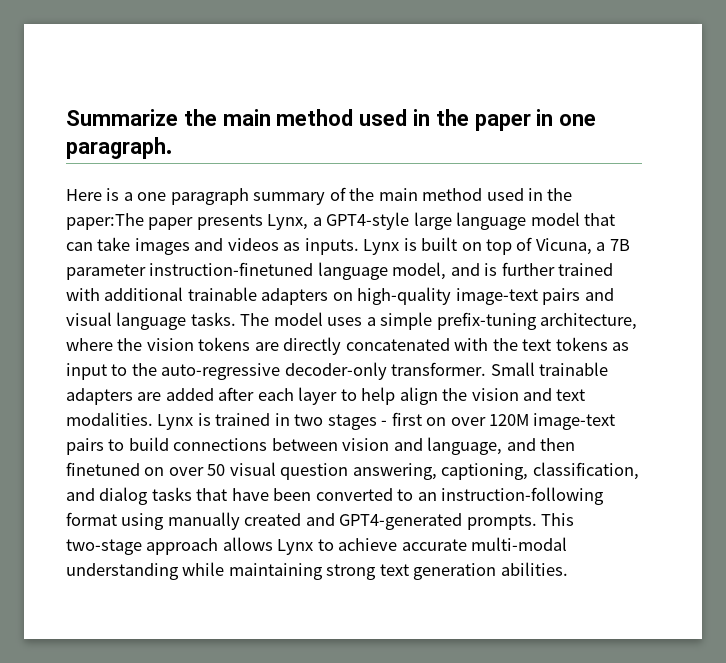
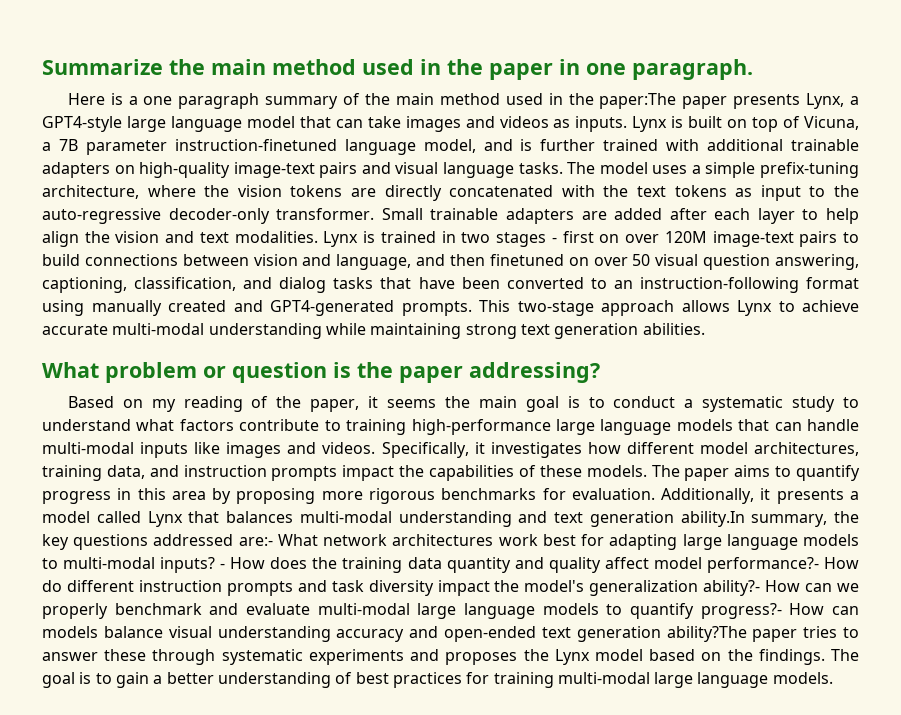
+ What problem or question is the paper addressing?
+ Based on my reading of the paper, it seems the main goal is to conduct a systematic study to understand what factors contribute to training high-performance large language models that can handle multi-modal inputs like images and videos. Specifically, it investigates how different model architectures, training data, and instruction prompts impact the capabilities of these models. The paper aims to quantify progress in this area by proposing more rigorous benchmarks for evaluation. Additionally, it presents a model called Lynx that balances multi-modal understanding and text generation ability.In summary, the key questions addressed are:- What network architectures work best for adapting large language models to multi-modal inputs? - How does the training data quantity and quality affect model performance?- How do different instruction prompts and task diversity impact the model's generalization ability?- How can we properly benchmark and evaluate multi-modal large language models to quantify progress?- How can models balance visual understanding accuracy and open-ended text generation ability?The paper tries to answer these through systematic experiments and proposes the Lynx model based on the findings. The goal is to gain a better understanding of best practices for training multi-modal large language models.

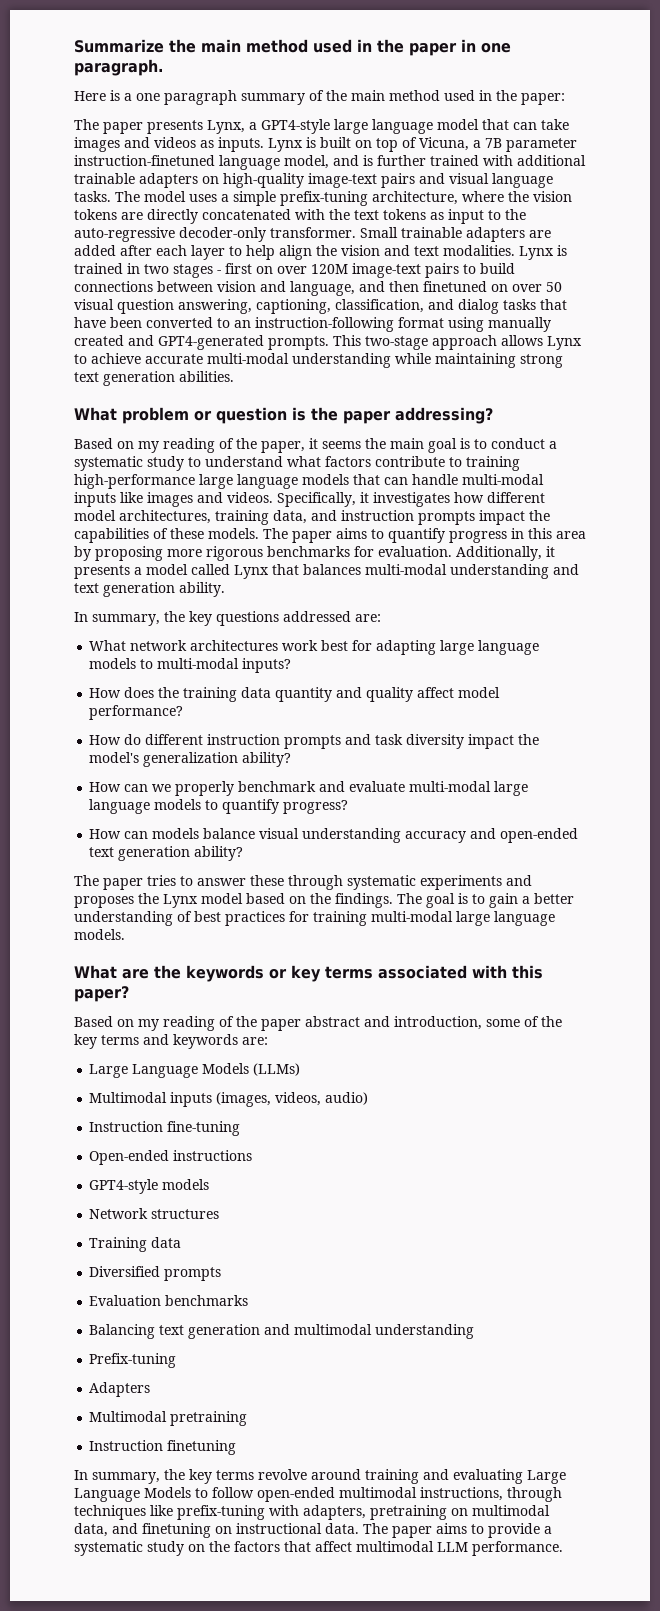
- Here is a one paragraph summary of the main method used in the paper:The paper presents Lynx, a GPT4-style large language model that can take images and videos as inputs.
+ Here is a one paragraph summary of the main method used in the paper:
+ The paper presents Lynx, a GPT4-style large language model that can take images and videos as inputs.
- Additionally, it presents a model called Lynx that balances multi-modal understanding and text generation ability.In summary, the key questions addressed are:- What network architectures work best for adapting large language models to multi-modal inputs? - How does the training data quantity and quality affect model performance?- How do different instruction prompts and task diversity impact the model's generalization ability?- How can we properly benchmark and evaluate multi-modal large language models to quantify progress?- How can models balance visual understanding accuracy and open-ended text generation ability?The paper tries to answer these through systematic experiments and proposes the Lynx model based on the findings.
+ Additionally, it presents a model called Lynx that balances multi-modal understanding and text generation ability.
+ In summary, the key questions addressed are:
+ What network architectures work best for adapting large language models to multi-modal inputs?
+ How does the training data quantity and quality affect model performance?
+ How do different instruction prompts and task diversity impact the model's generalization ability?
+ How can we properly benchmark and evaluate multi-modal large language models to quantify progress?
+ How can models balance visual understanding accuracy and open-ended text generation ability?
+ The paper tries to answer these through systematic experiments and proposes the Lynx model based on the findings.
+ What are the keywords or key terms associated with this paper?
+ Based on my reading of the paper abstract and introduction, some of the key terms and keywords are:
+ Large Language Models (LLMs)
+ Multimodal inputs (images, videos, audio)
+ Instruction fine-tuning
+ Open-ended instructions
+ GPT4-style models
+ Network structures
+ Training data
+ Diversified prompts
+ Evaluation benchmarks
+ Balancing text generation and multimodal understanding
+ Prefix-tuning
+ Adapters
+ Multimodal pretraining
+ Instruction finetuning
+ In summary, the key terms revolve around training and evaluating Large Language Models to follow open-ended multimodal instructions, through techniques like prefix-tuning with adapters, pretraining on multimodal data, and finetuning on instructional data. The paper aims to provide a systematic study on the factors that affect multimodal LLM performance.

